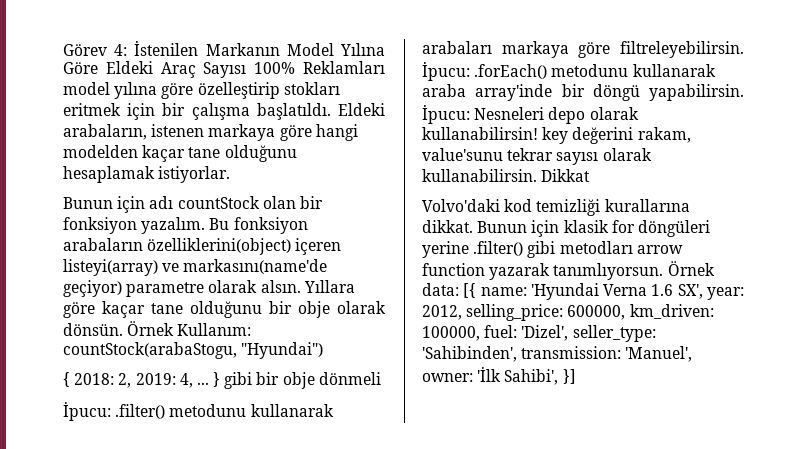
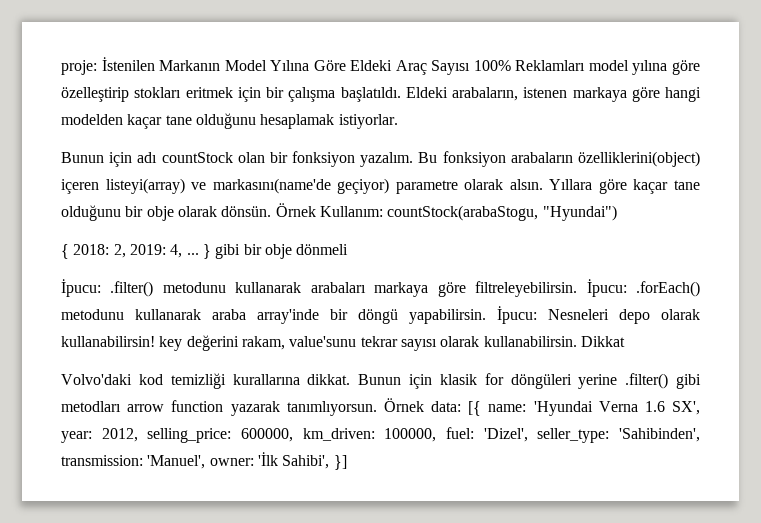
- Görev 4: İstenilen Markanın Model Yılına Göre Eldeki Araç Sayısı 100% Reklamları model yılına göre özelleştirip stokları eritmek için bir çalışma başlatıldı.
+ proje: İstenilen Markanın Model Yılına Göre Eldeki Araç Sayısı 100% Reklamları model yılına göre özelleştirip stokları eritmek için bir çalışma başlatıldı.

